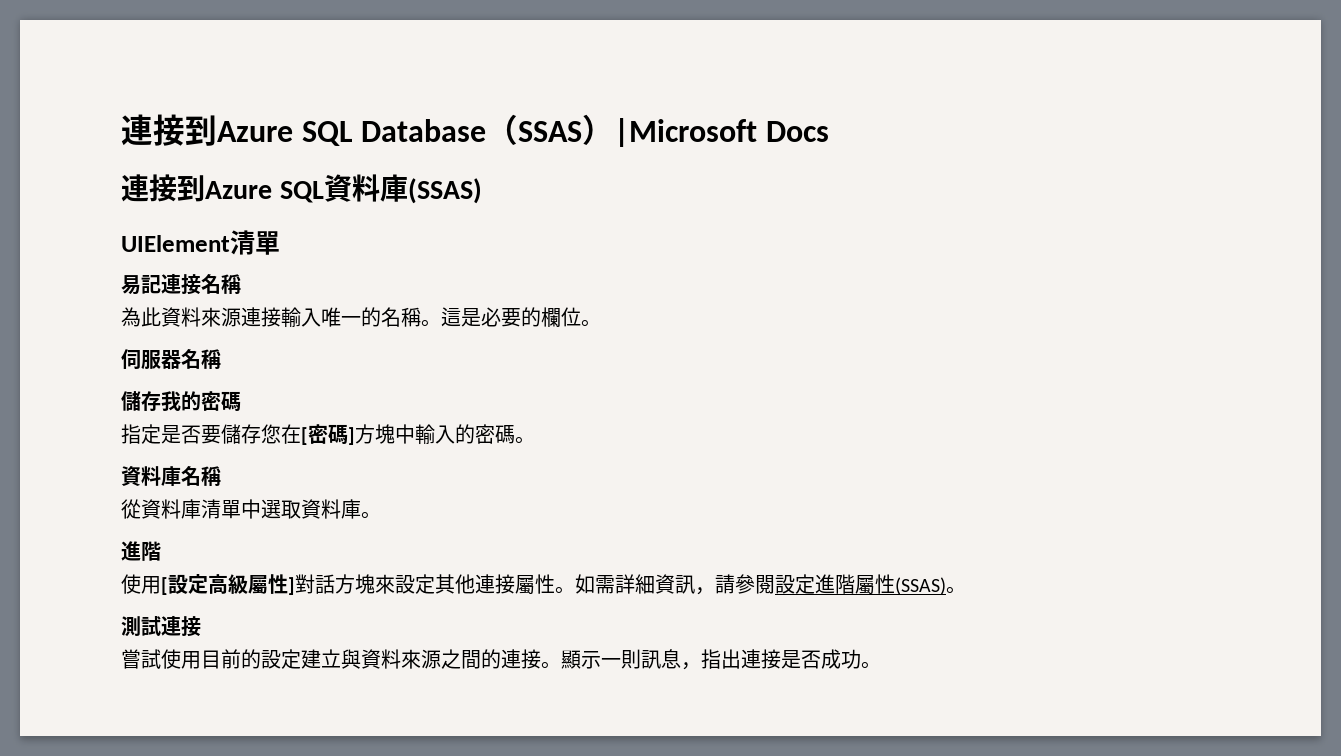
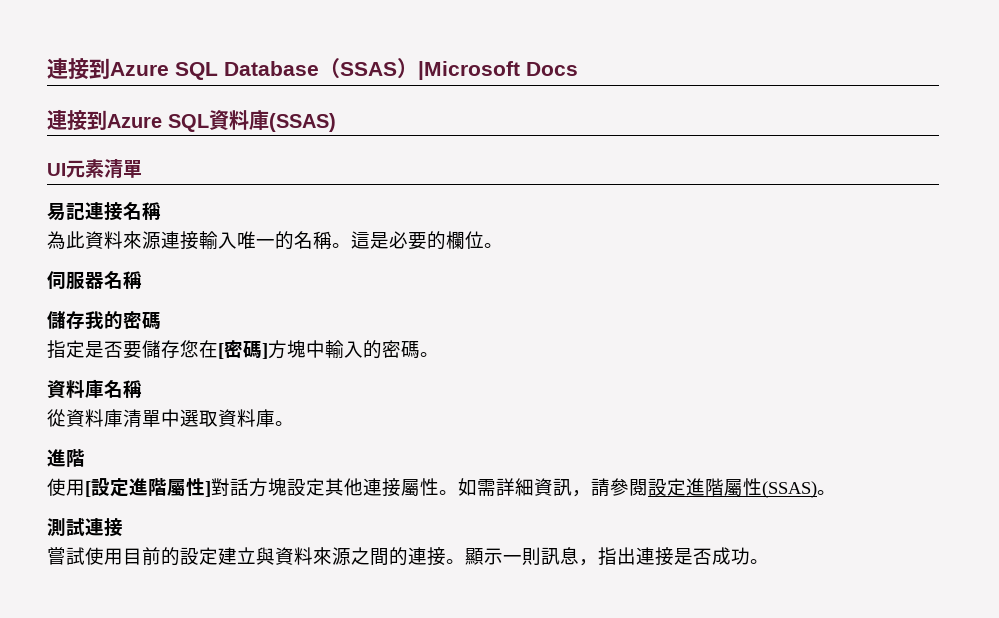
- UIElement清單
+ UI元素清單
- 使用[設定高級屬性]對話方塊來設定其他連接屬性。
+ 使用[設定進階屬性]對話方塊設定其他連接屬性。

